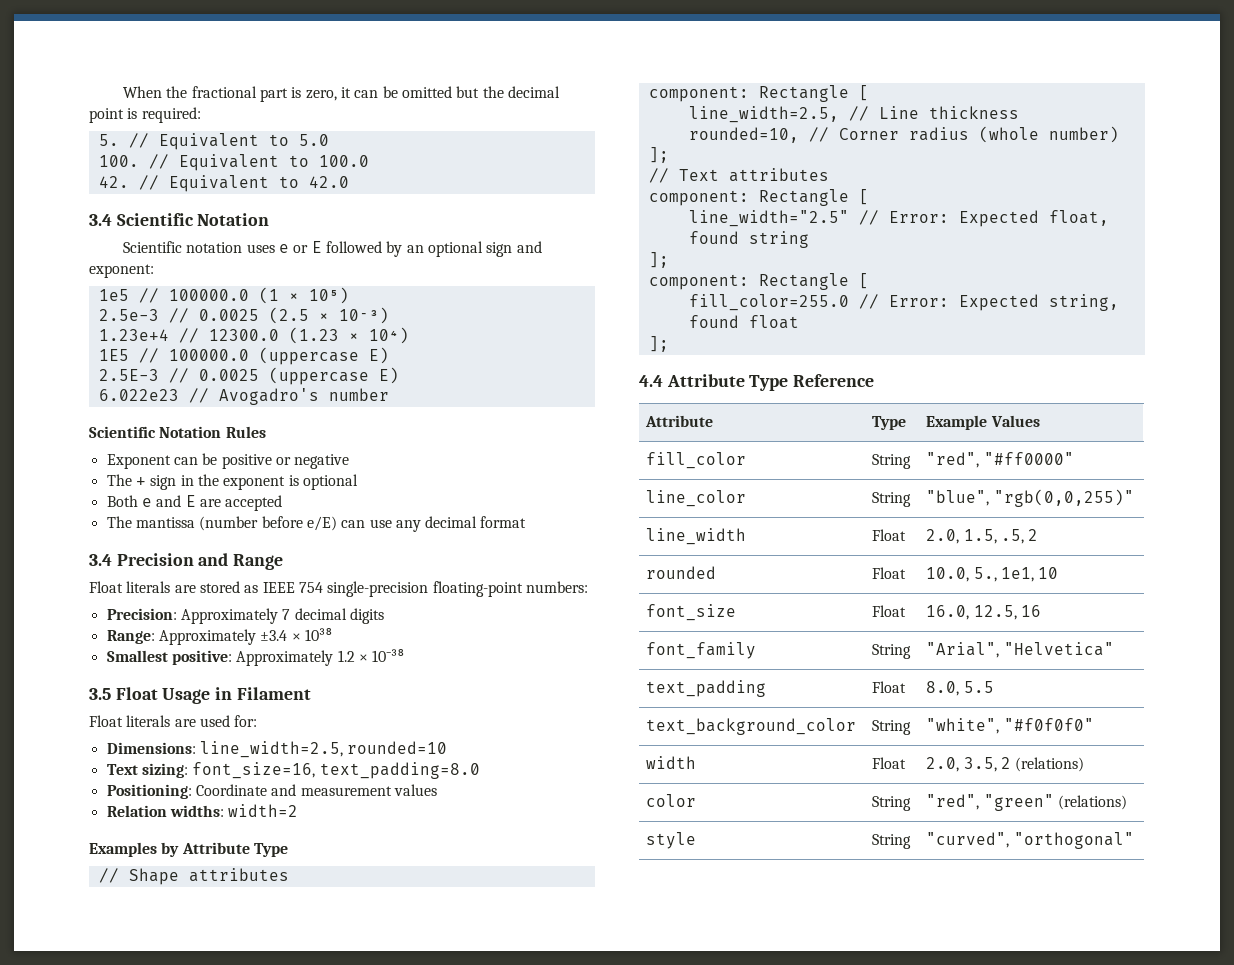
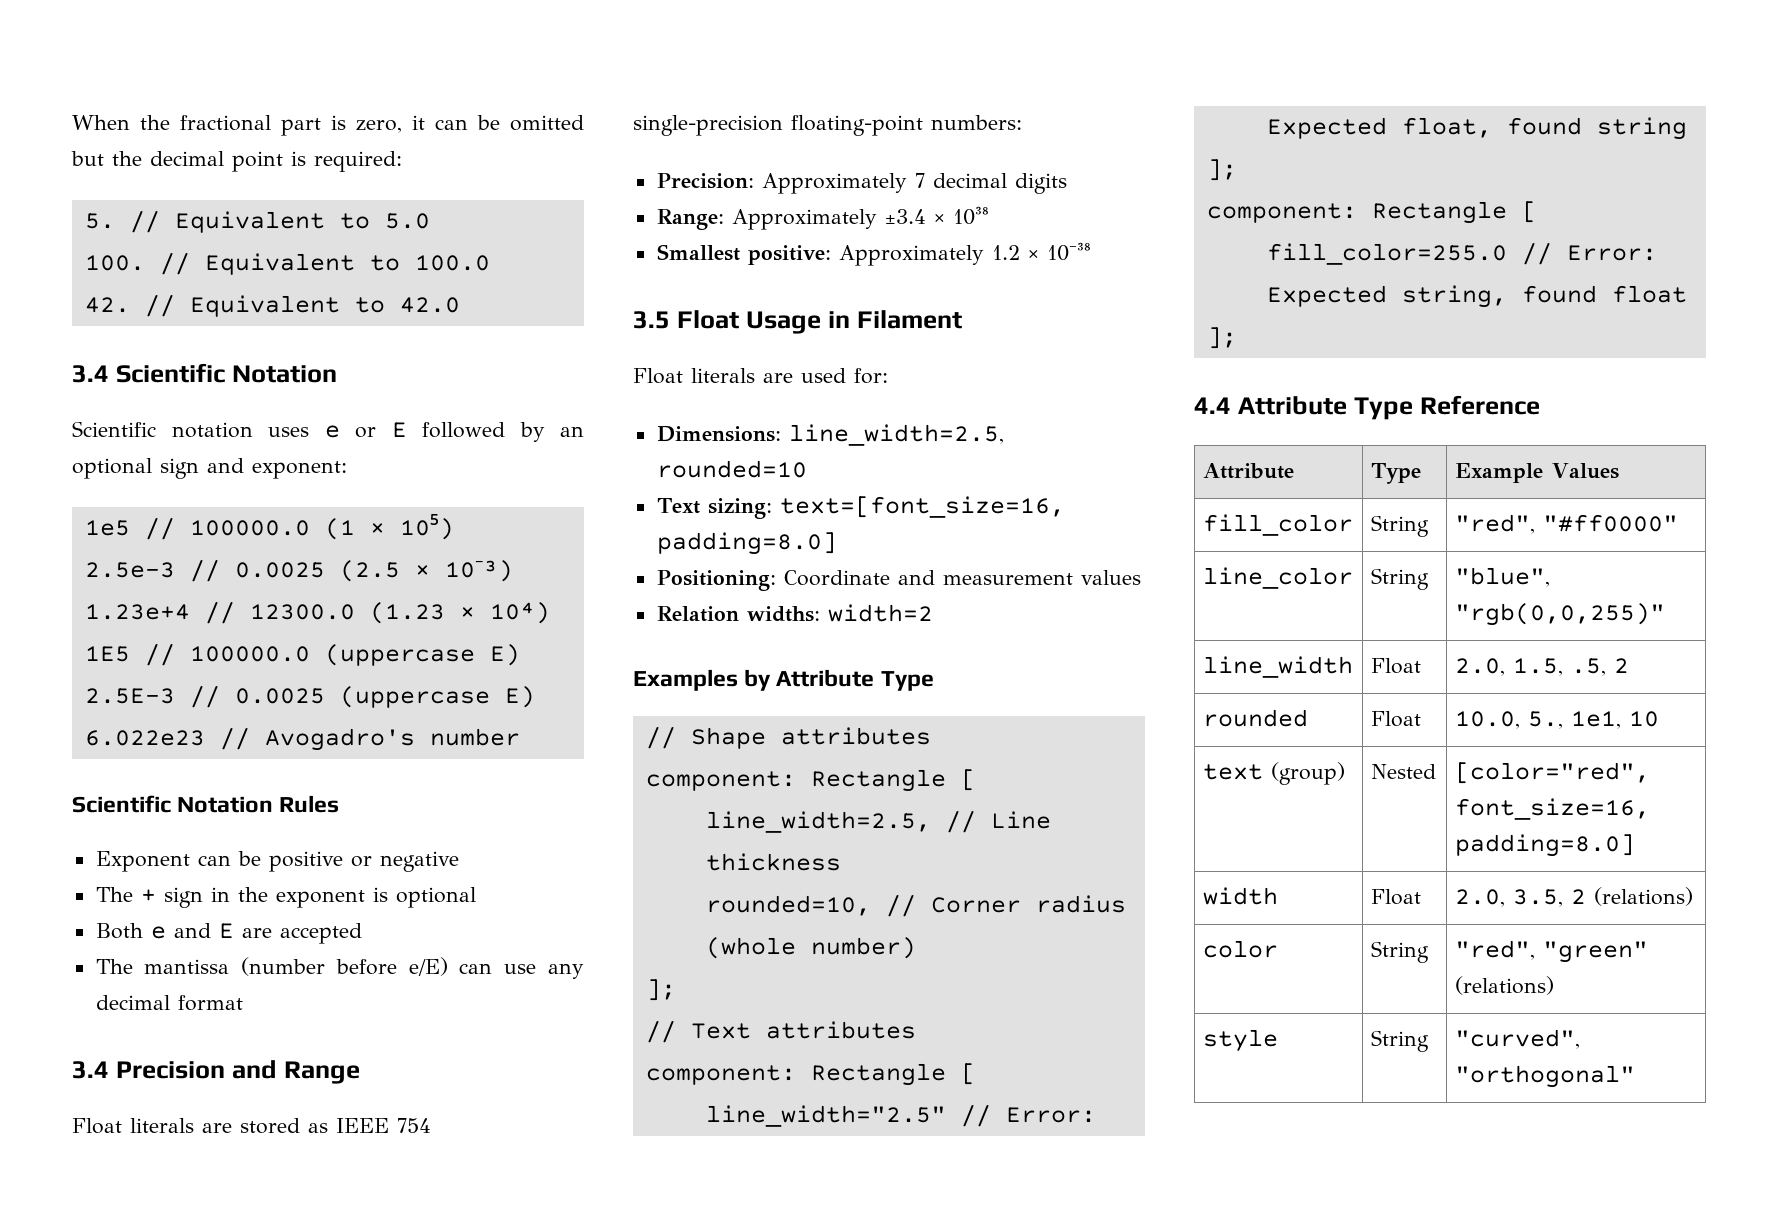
- Text sizing: font_size=16, text_padding=8.0
+ Text sizing: text=[font_size=16, padding=8.0]
- font_size | Float | 16.0, 12.5, 16
- font_family | String | "Arial", "Helvetica"
- text_padding | Float | 8.0, 5.5
- text_background_color | String | "white", "#f0f0f0"
+ text (group) | Nested | [color="red", font_size=16, padding=8.0]

